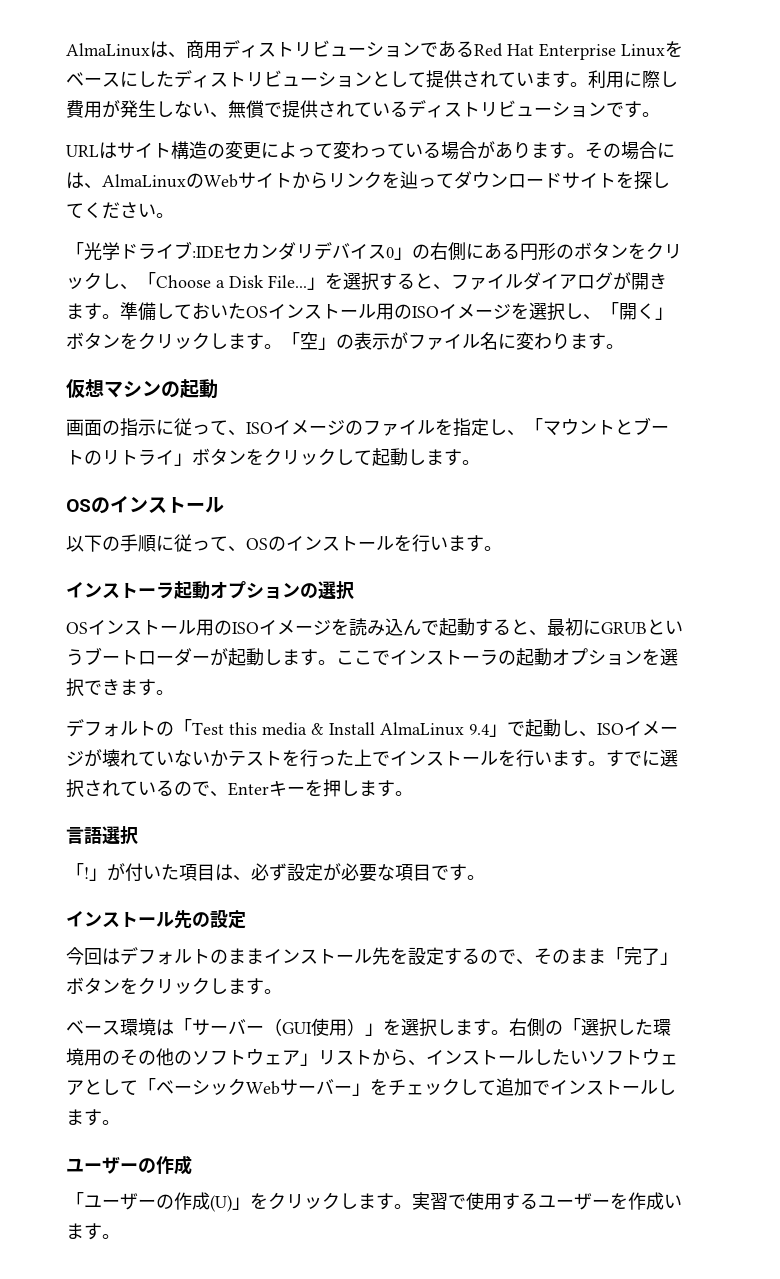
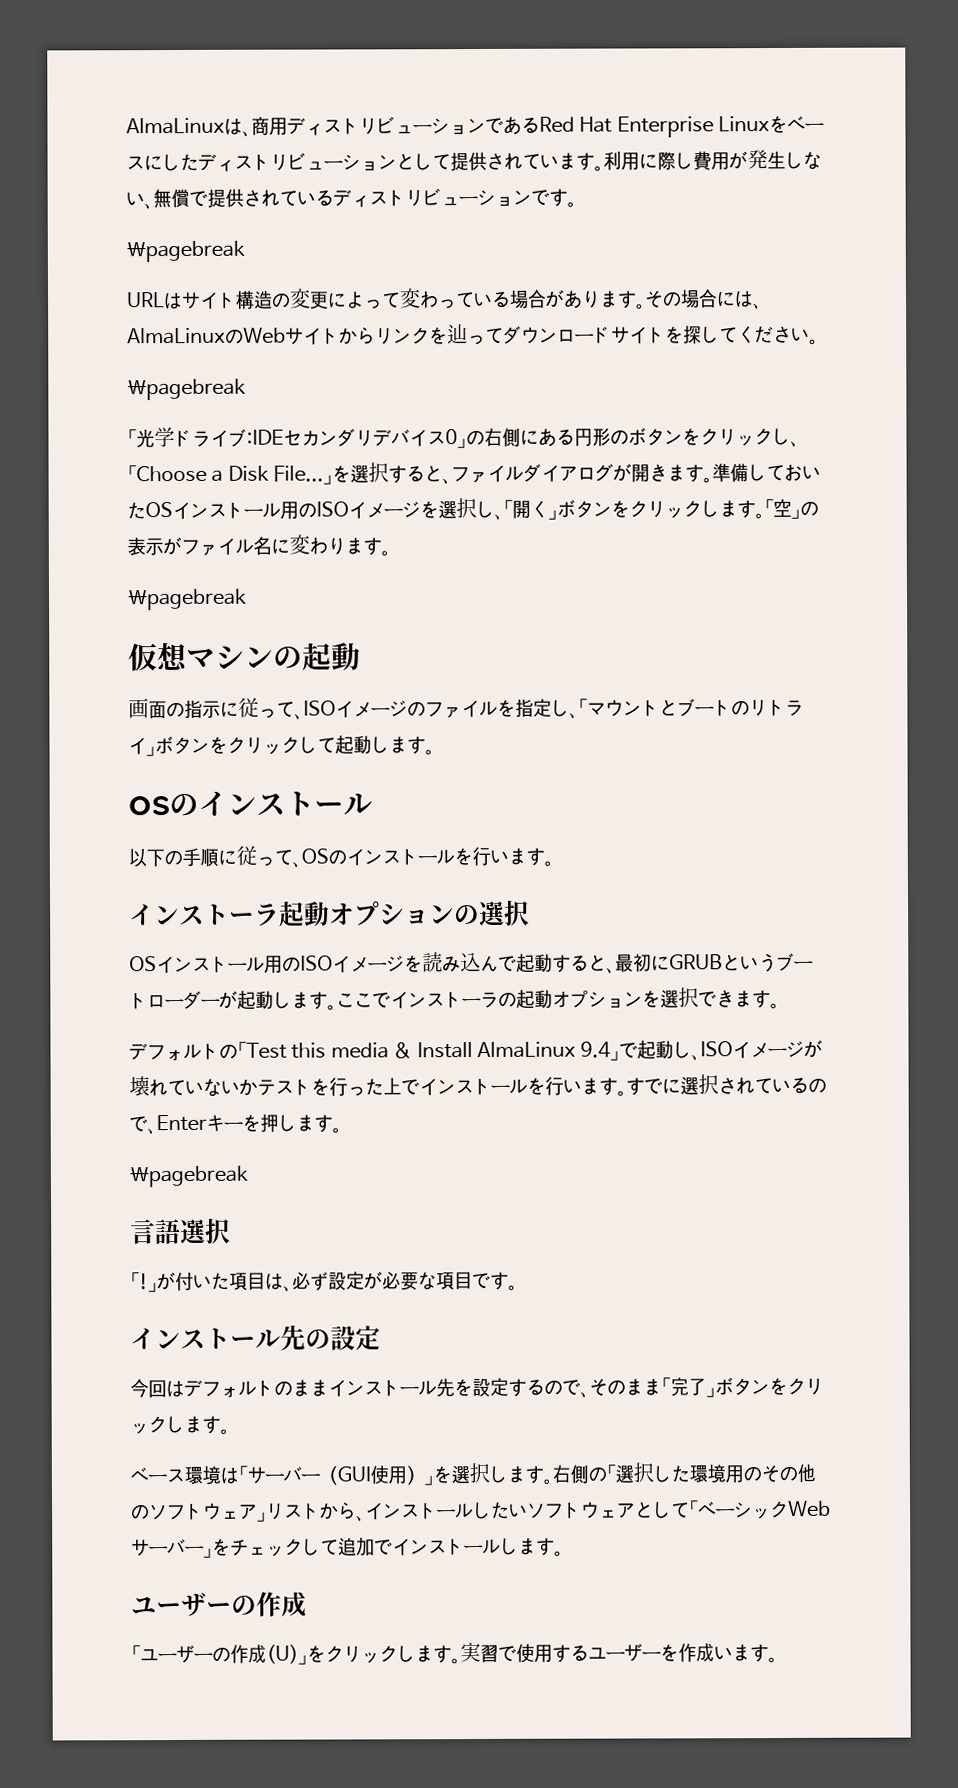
  利用に際し費用が発生しない、無償で提供されているディストリビューションです。
+ \pagebreak
  その場合には、AlmaLinuxのWebサイトからリンクを辿ってダウンロードサイトを探してください。
+ \pagebreak
  「空」の表示がファイル名に変わります。
+ \pagebreak
  すでに選択されているので、Enterキーを押します。
+ \pagebreak

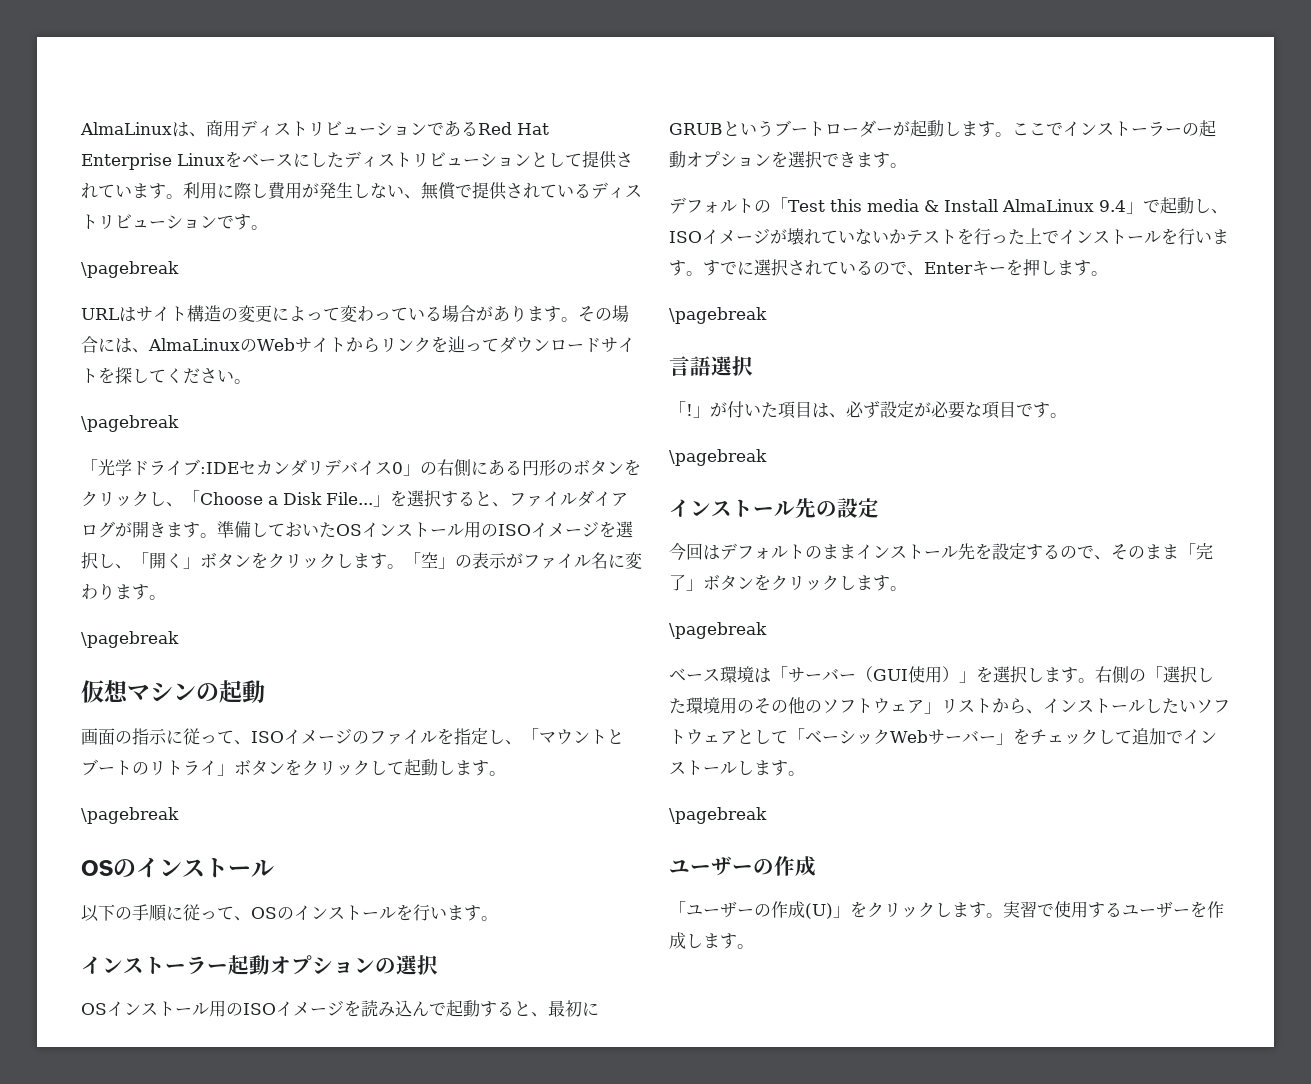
  画面の指示に従って、ISOイメージのファイルを指定し、「マウントとブートのリトライ」ボタンをクリックして起動します。
+ \pagebreak
- インストーラ起動オプションの選択
+ インストーラー起動オプションの選択
- ここでインストーラの起動オプションを選択できます。
+ ここでインストーラーの起動オプションを選択できます。
  「!」が付いた項目は、必ず設定が必要な項目です。
+ \pagebreak
  今回はデフォルトのままインストール先を設定するので、そのまま「完了」ボタンをクリックします。
+ \pagebreak
  右側の「選択した環境用のその他のソフトウェア」リストから、インストールしたいソフトウェアとして「ベーシックWebサーバー」をチェックして追加でインストールします。
+ \pagebreak
- 実習で使用するユーザーを作成います。
+ 実習で使用するユーザーを作成します。

